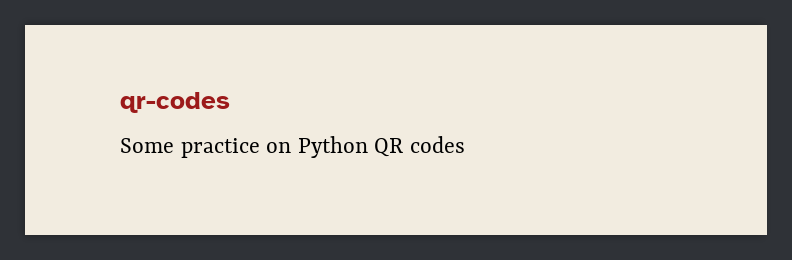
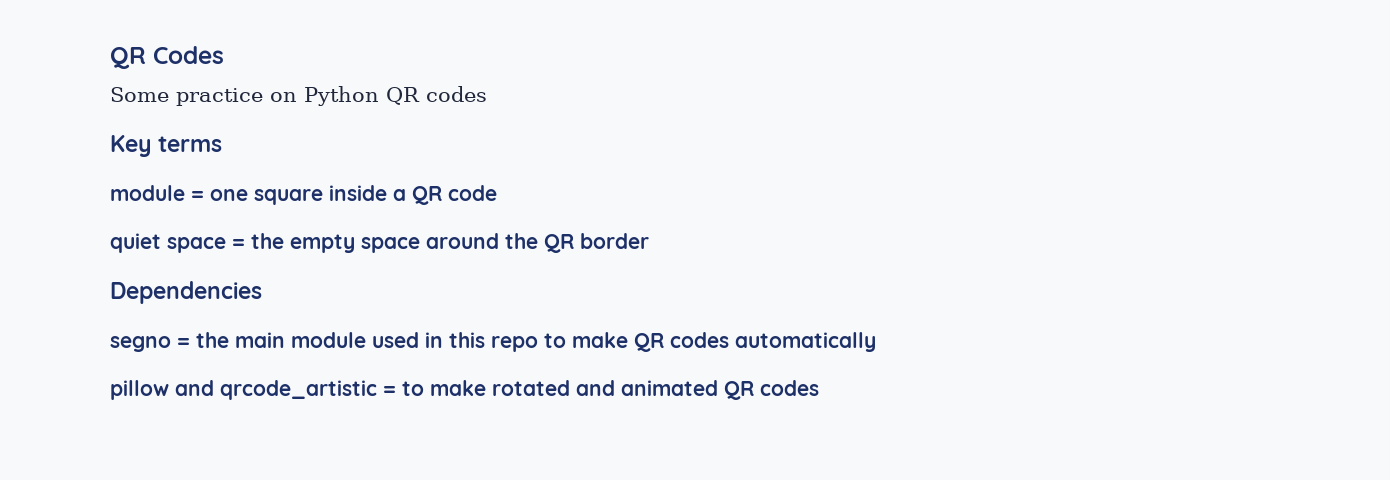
- qr-codes
+ QR Codes
+ Key terms
+ module = one square inside a QR code
+ quiet space = the empty space around the QR border
+ Dependencies
+ segno = the main module used in this repo to make QR codes automatically
+ pillow and qrcode_artistic = to make rotated and animated QR codes

